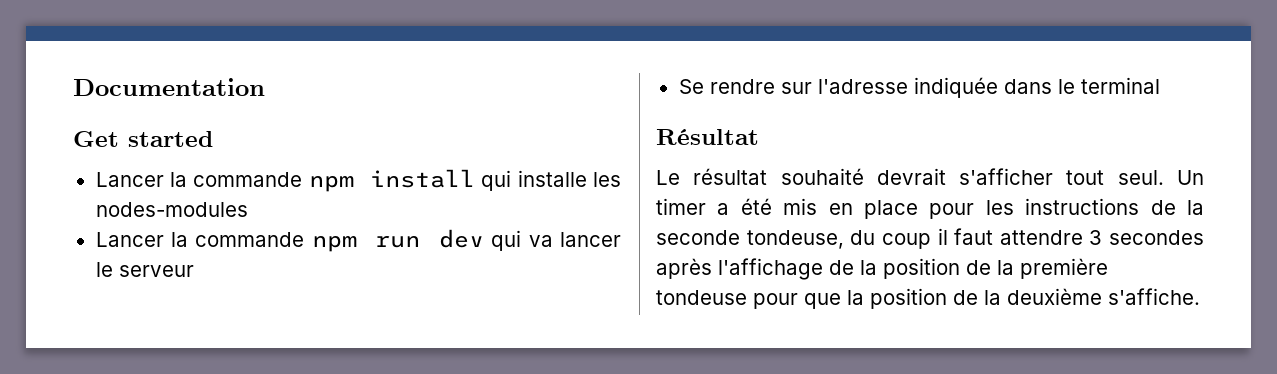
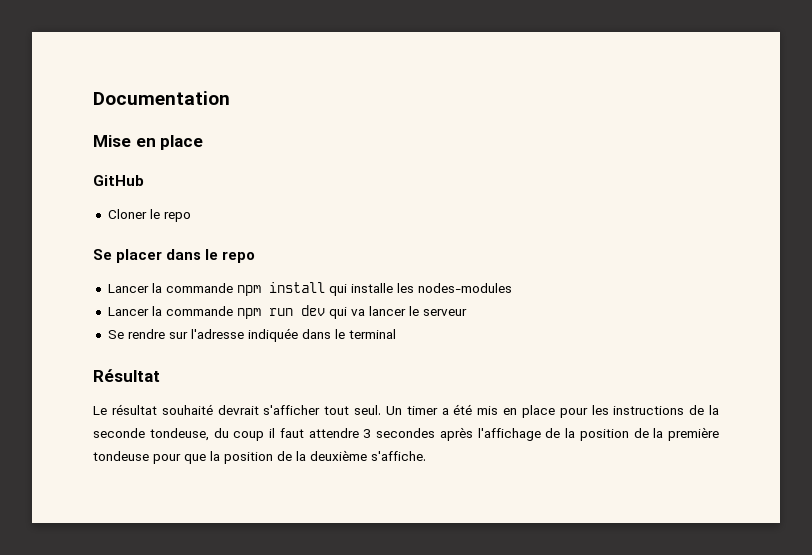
- Get started
+ Mise en place
+ GitHub
+ Cloner le repo
+ Se placer dans le repo

